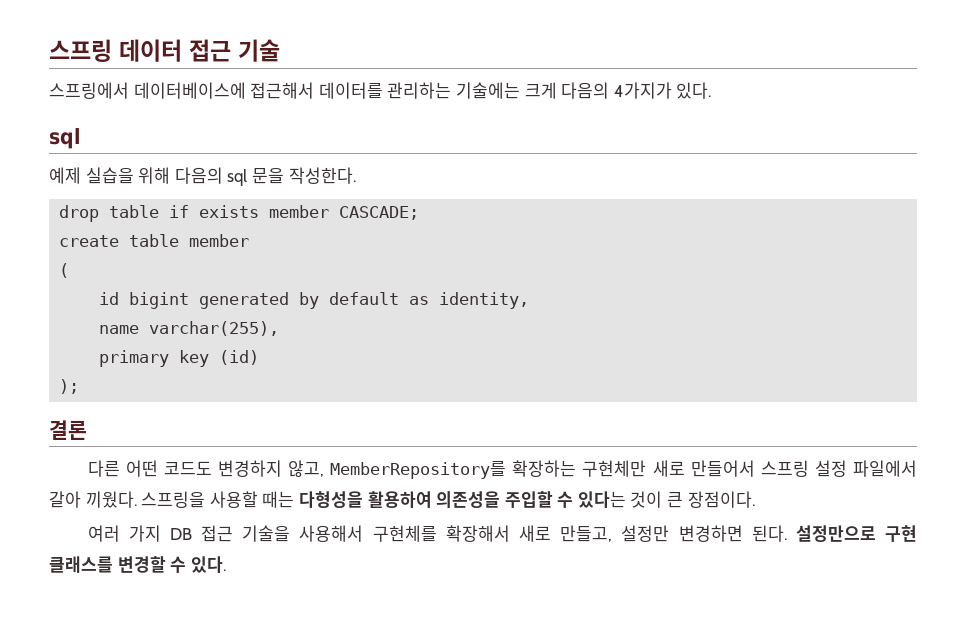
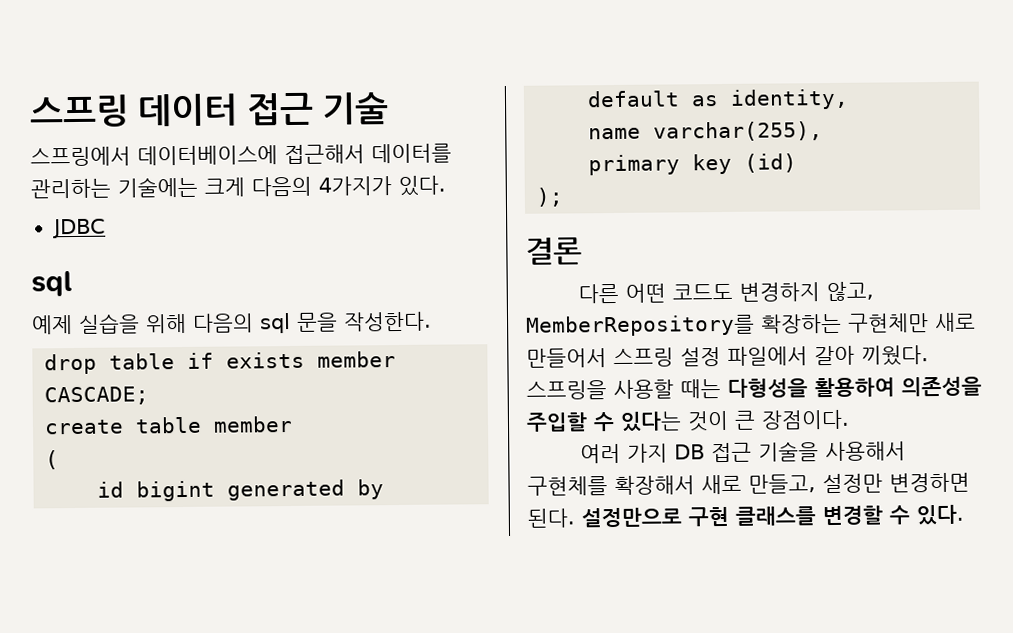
+ JDBC

